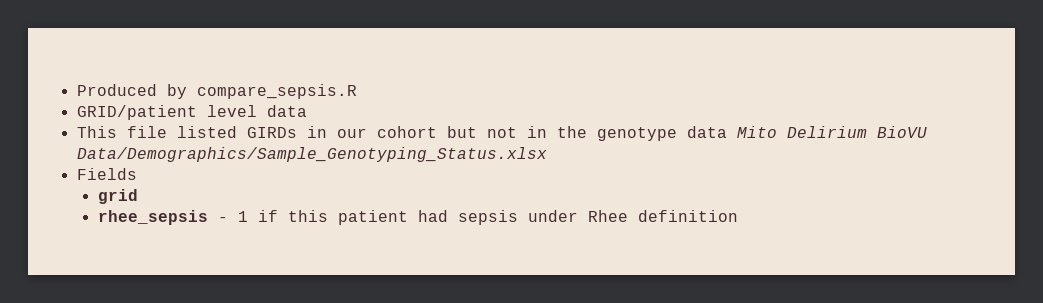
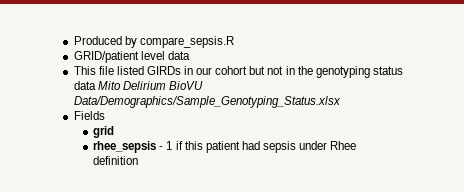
- This file listed GIRDs in our cohort but not in the genotype data Mito Delirium BioVU Data/Demographics/Sample_Genotyping_Status.xlsx
+ This file listed GIRDs in our cohort but not in the genotyping status data Mito Delirium BioVU Data/Demographics/Sample_Genotyping_Status.xlsx

